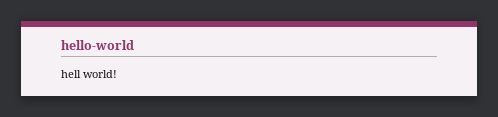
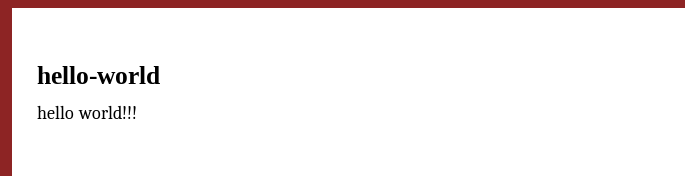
- hell world!
+ hello world!!!

